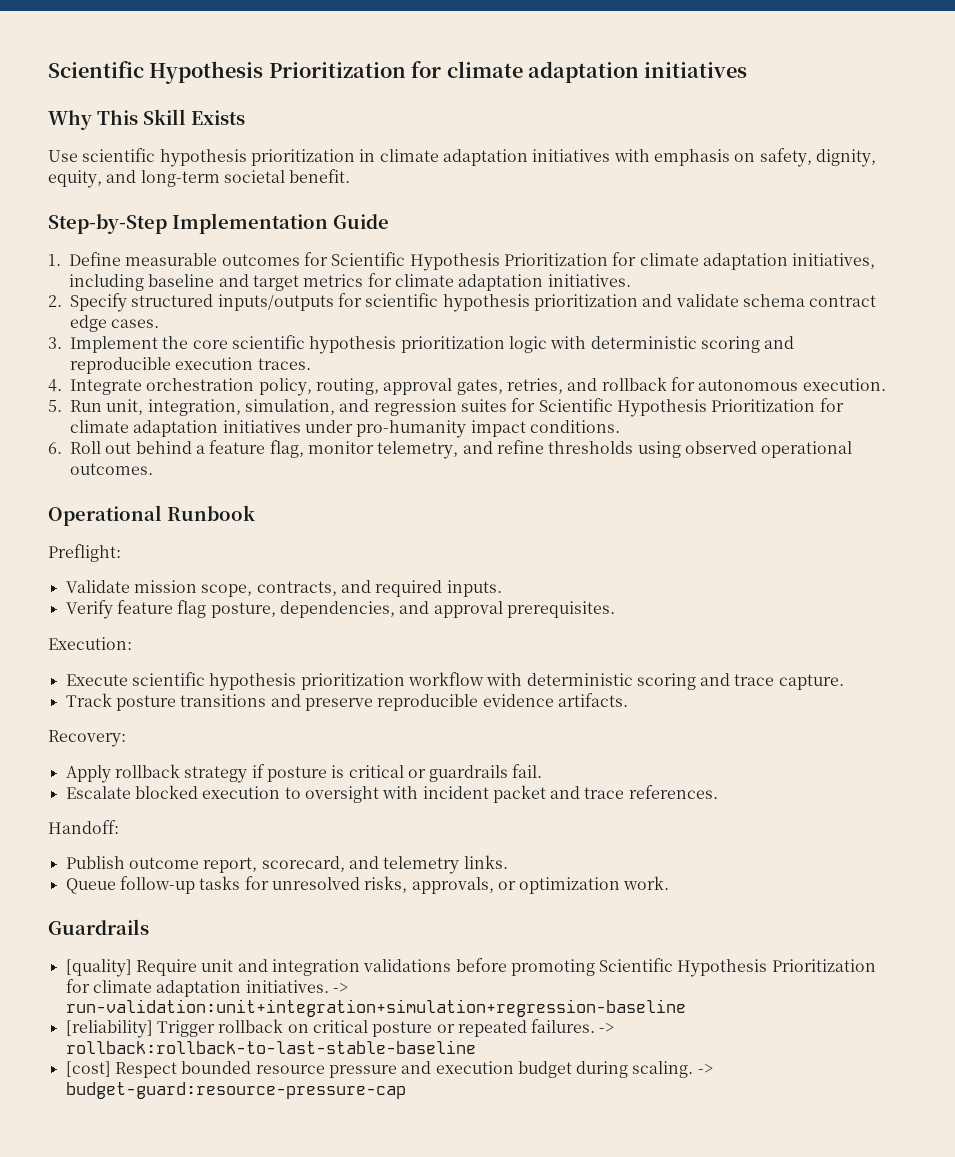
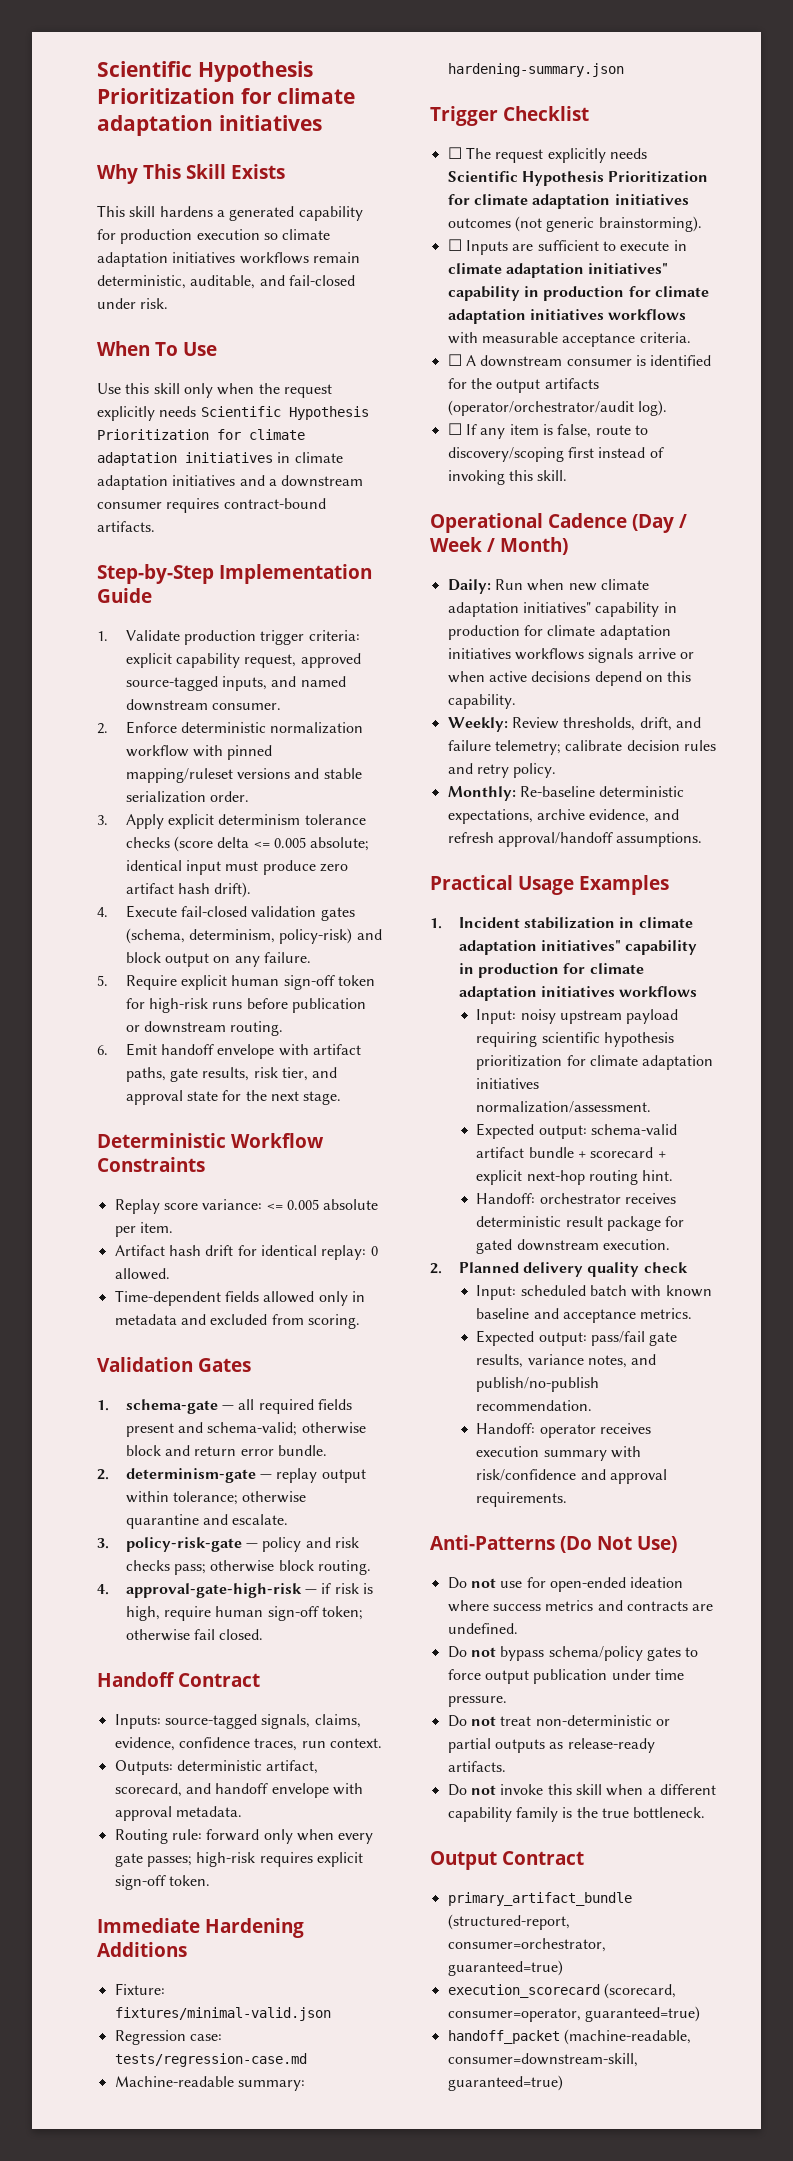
- Use scientific hypothesis prioritization in climate adaptation initiatives with emphasis on safety, dignity, equity, and long-term societal benefit.
+ This skill hardens a generated capability for production execution so climate adaptation initiatives workflows remain deterministic, auditable, and fail-closed under risk.
+ When To Use
+ Use this skill only when the request explicitly needs Scientific Hypothesis Prioritization for climate adaptation initiatives in climate adaptation initiatives and a downstream consumer requires contract-bound artifacts.
  Step-by-Step Implementation Guide
- 1. Define measurable outcomes for Scientific Hypothesis Prioritization for climate adaptation initiatives, including baseline and target metrics for climate adaptation initiatives.
- 2. Specify structured inputs/outputs for scientific hypothesis prioritization and validate schema contract edge cases.
- 3. Implement the core scientific hypothesis prioritization logic with deterministic scoring and reproducible execution traces.
- 4. Integrate orchestration policy, routing, approval gates, retries, and rollback for autonomous execution.
- 5. Run unit, integration, simulation, and regression suites for Scientific Hypothesis Prioritization for climate adaptation initiatives under pro-humanity impact conditions.
- 6. Roll out behind a feature flag, monitor telemetry, and refine thresholds using observed operational outcomes.
- Operational Runbook
- Preflight:
- Validate mission scope, contracts, and required inputs.
- Verify feature flag posture, dependencies, and approval prerequisites.
- Execution:
- Execute scientific hypothesis prioritization workflow with deterministic scoring and trace capture.
- Track posture transitions and preserve reproducible evidence artifacts.
- Recovery:
- Apply rollback strategy if posture is critical or guardrails fail.
- Escalate blocked execution to oversight with incident packet and trace references.
- Handoff:
- Publish outcome report, scorecard, and telemetry links.
- Queue follow-up tasks for unresolved risks, approvals, or optimization work.
- Guardrails
- [quality] Require unit and integration validations before promoting Scientific Hypothesis Prioritization for climate adaptation initiatives. -> run-validation:unit+integration+simulation+regression-baseline
- [reliability] Trigger rollback on critical posture or repeated failures. -> rollback:rollback-to-last-stable-baseline
- [cost] Respect bounded resource pressure and execution budget during scaling. -> budget-guard:resource-pressure-cap
+ 1. Validate production trigger criteria: explicit capability request, approved source-tagged inputs, and named downstream consumer.
+ 2. Enforce deterministic normalization workflow with pinned mapping/ruleset versions and stable serialization order.
+ 3. Apply explicit determinism tolerance checks (score delta <= 0.005 absolute; identical input must produce zero artifact hash drift).
+ 4. Execute fail-closed validation gates (schema, determinism, policy-risk) and block output on any failure.
+ 5. Require explicit human sign-off token for high-risk runs before publication or downstream routing.
+ 6. Emit handoff envelope with artifact paths, gate results, risk tier, and approval state for the next stage.
+ Deterministic Workflow Constraints
+ Replay score variance: <= 0.005 absolute per item.
+ Artifact hash drift for identical replay: 0 allowed.
+ Time-dependent fields allowed only in metadata and excluded from scoring.
+ Validation Gates
+ 1. schema-gate — all required fields present and schema-valid; otherwise block and return error bundle.
+ 2. determinism-gate — replay output within tolerance; otherwise quarantine and escalate.
+ 3. policy-risk-gate — policy and risk checks pass; otherwise block routing.
+ 4. approval-gate-high-risk — if risk is high, require human sign-off token; otherwise fail closed.
+ Handoff Contract
+ Inputs: source-tagged signals, claims, evidence, confidence traces, run context.
+ Outputs: deterministic artifact, scorecard, and handoff envelope with approval metadata.
+ Routing rule: forward only when every gate passes; high-risk requires explicit sign-off token.
+ Immediate Hardening Additions
+ Fixture: fixtures/minimal-valid.json
+ Regression case: tests/regression-case.md
+ Machine-readable summary: hardening-summary.json
+ Trigger Checklist
+ ☐ The request explicitly needs Scientific Hypothesis Prioritization for climate adaptation initiatives outcomes (not generic brainstorming).
+ ☐ Inputs are sufficient to execute in climate adaptation initiatives" capability in production for climate adaptation initiatives workflows with measurable acceptance criteria.
+ ☐ A downstream consumer is identified for the output artifacts (operator/orchestrator/audit log).
+ ☐ If any item is false, route to discovery/scoping first instead of invoking this skill.
+ Operational Cadence (Day / Week / Month)
+ Daily: Run when new climate adaptation initiatives" capability in production for climate adaptation initiatives workflows signals arrive or when active decisions depend on this capability.
+ Weekly: Review thresholds, drift, and failure telemetry; calibrate decision rules and retry policy.
+ Monthly: Re-baseline deterministic expectations, archive evidence, and refresh approval/handoff assumptions.
+ Practical Usage Examples
+ 1. Incident stabilization in climate adaptation initiatives" capability in production for climate adaptation initiatives workflows
+ Input: noisy upstream payload requiring scientific hypothesis prioritization for climate adaptation initiatives normalization/assessment.
+ Expected output: schema-valid artifact bundle + scorecard + explicit next-hop routing hint.
+ Handoff: orchestrator receives deterministic result package for gated downstream execution.
+ 2. Planned delivery quality check
+ Input: scheduled batch with known baseline and acceptance metrics.
+ Expected output: pass/fail gate results, variance notes, and publish/no-publish recommendation.
+ Handoff: operator receives execution summary with risk/confidence and approval requirements.
+ Anti-Patterns (Do Not Use)
+ Do not use for open-ended ideation where success metrics and contracts are undefined.
+ Do not bypass schema/policy gates to force output publication under time pressure.
+ Do not treat non-deterministic or partial outputs as release-ready artifacts.
+ Do not invoke this skill when a different capability family is the true bottleneck.
+ Output Contract
+ primary_artifact_bundle (structured-report, consumer=orchestrator, guaranteed=true)
+ execution_scorecard (scorecard, consumer=operator, guaranteed=true)
+ handoff_packet (machine-readable, consumer=downstream-skill, guaranteed=true)

